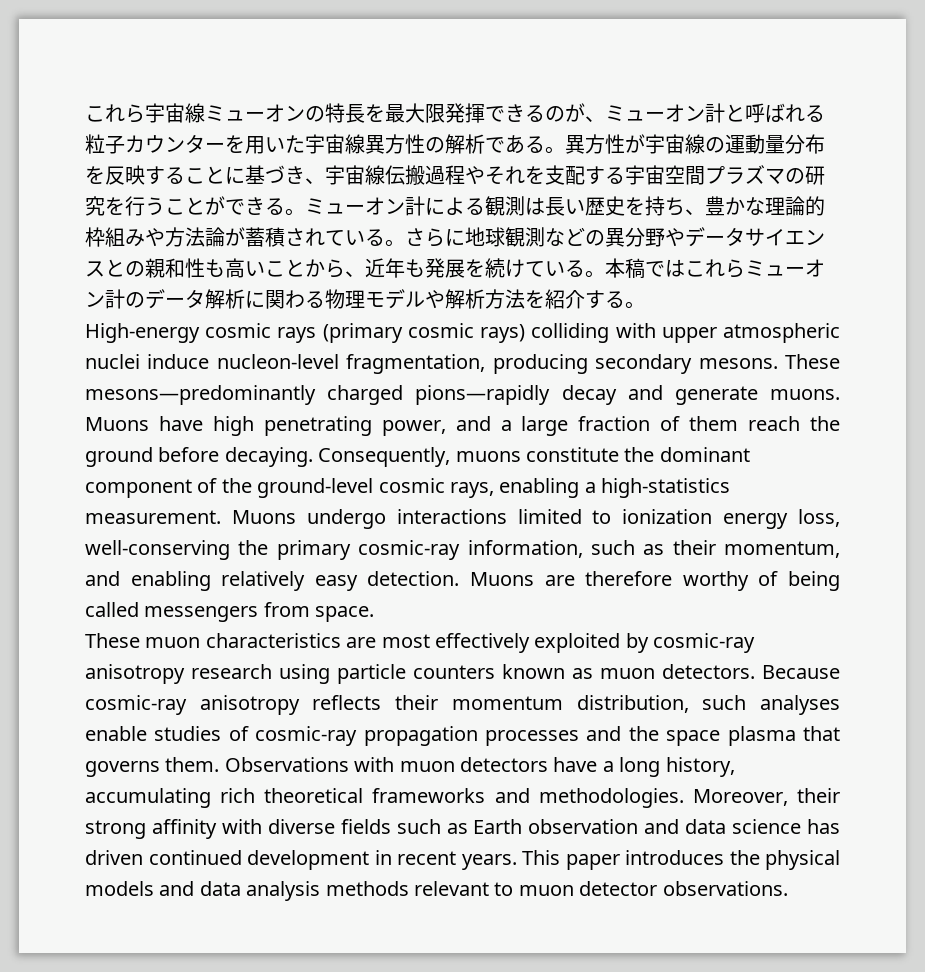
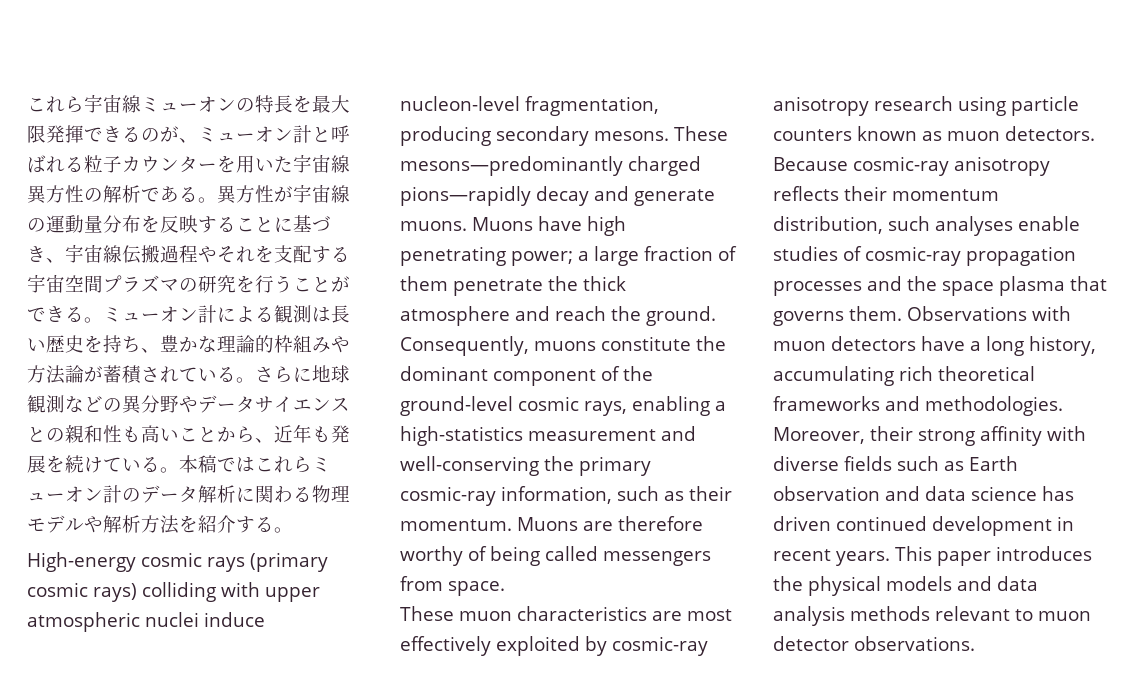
- Muons have high penetrating power, and a large fraction of them reach the ground before decaying.
+ Muons have high penetrating power; a large fraction of them penetrate the thick atmosphere and reach the ground.
- Consequently, muons constitute the dominant component of the ground-level cosmic rays, enabling a high-statistics measurement. Muons undergo interactions limited to ionization energy loss, well-conserving the primary cosmic-ray information, such as their momentum, and enabling relatively easy detection.
+ Consequently, muons constitute the dominant component of the ground-level cosmic rays, enabling a high-statistics measurement and well-conserving the primary cosmic-ray information, such as their momentum.

